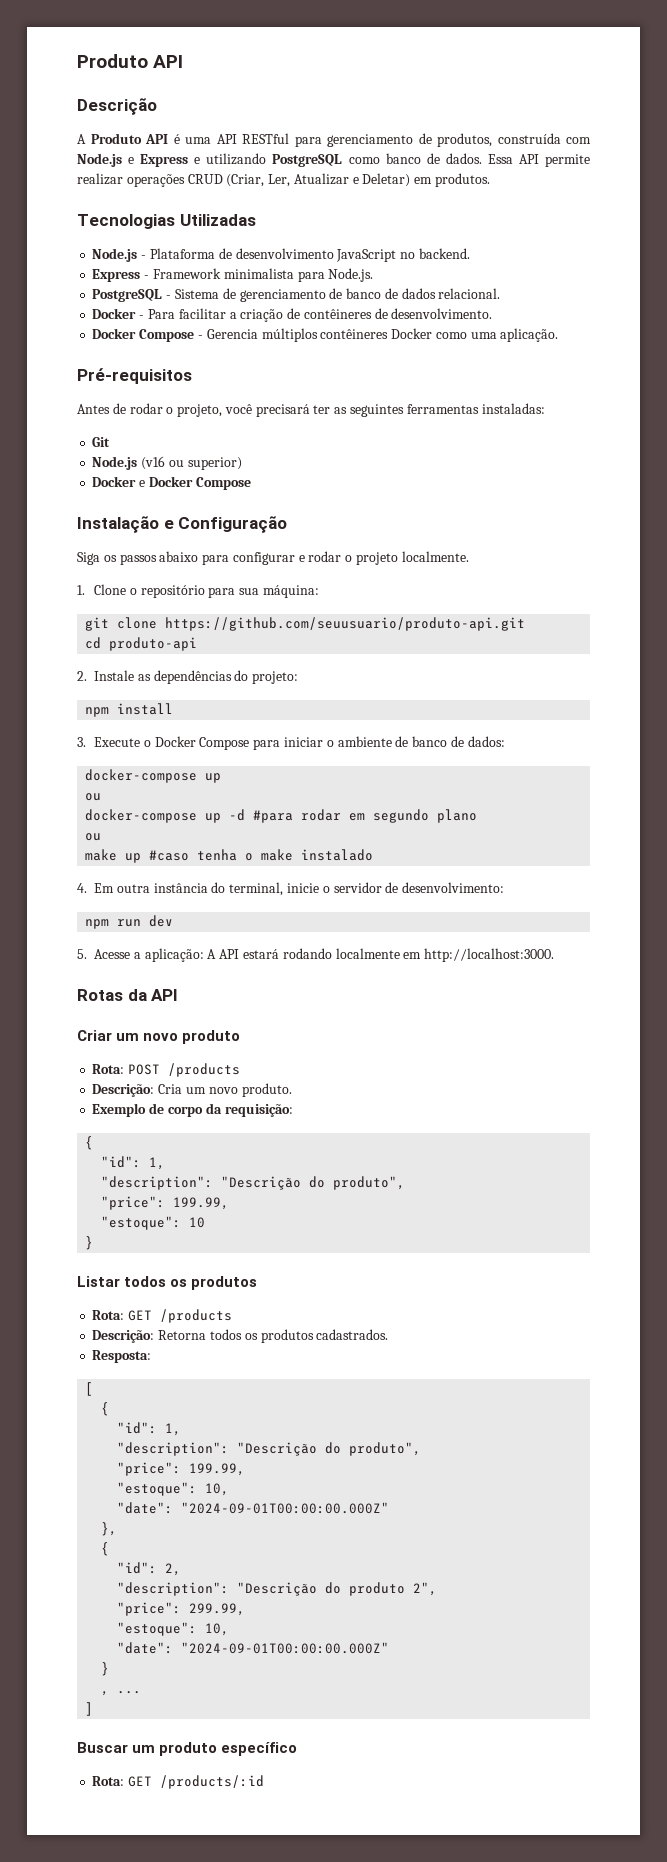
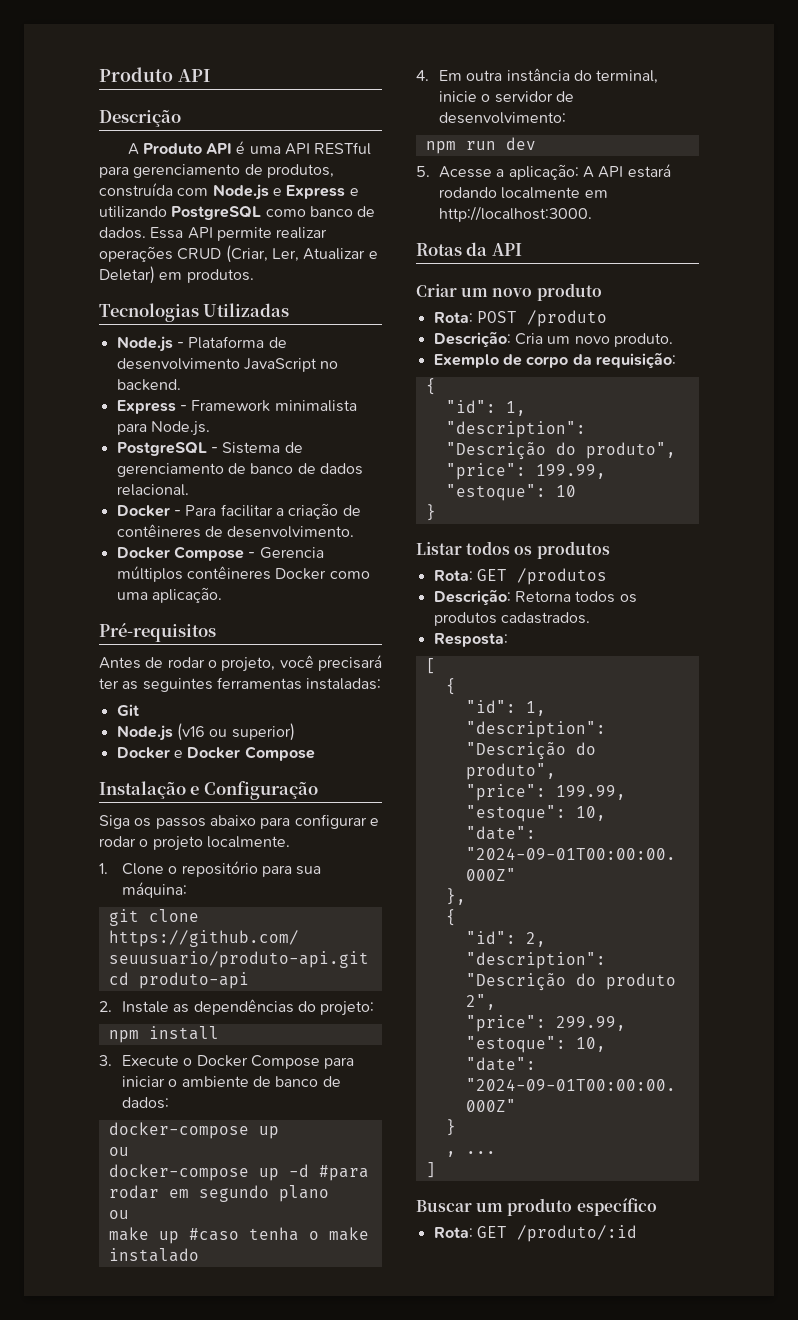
- Rota: POST /products
+ Rota: POST /produto
- Rota: GET /products
+ Rota: GET /produtos
- Rota: GET /products/:id
+ Rota: GET /produto/:id

